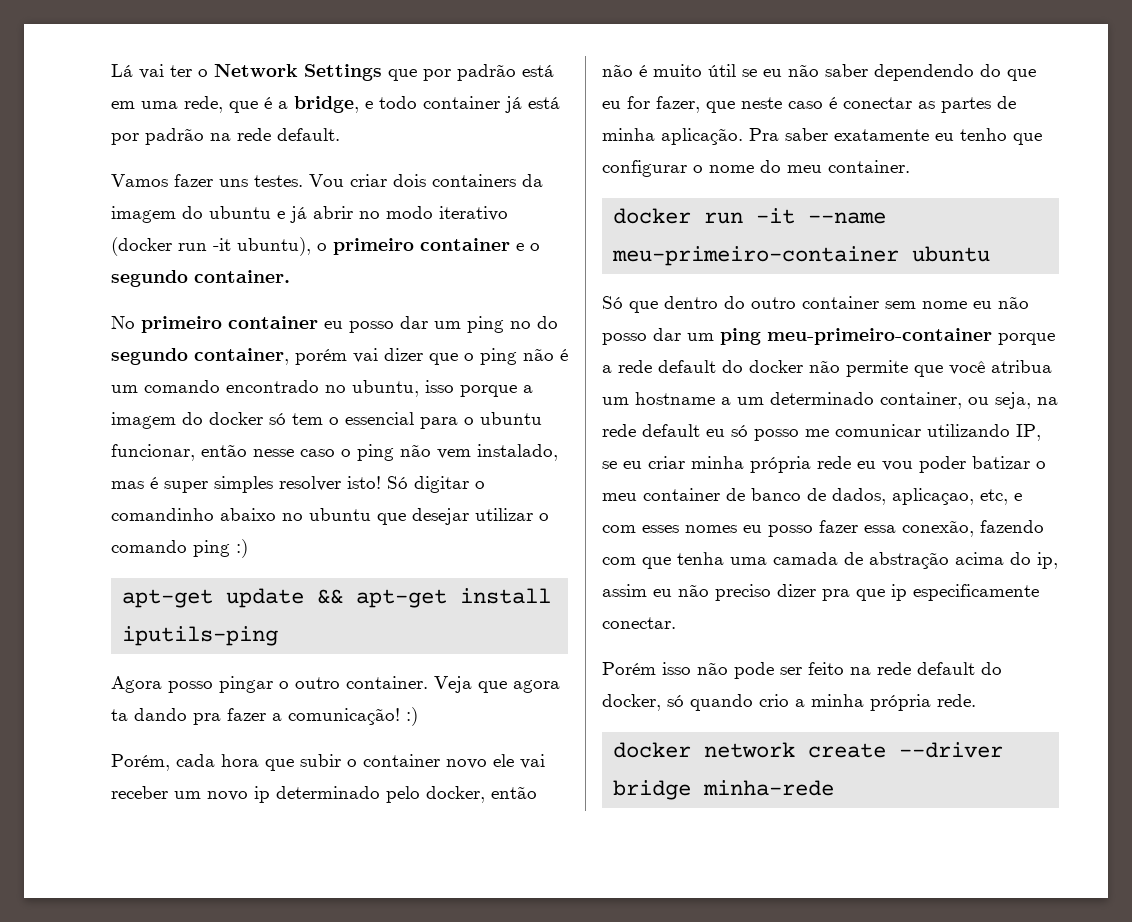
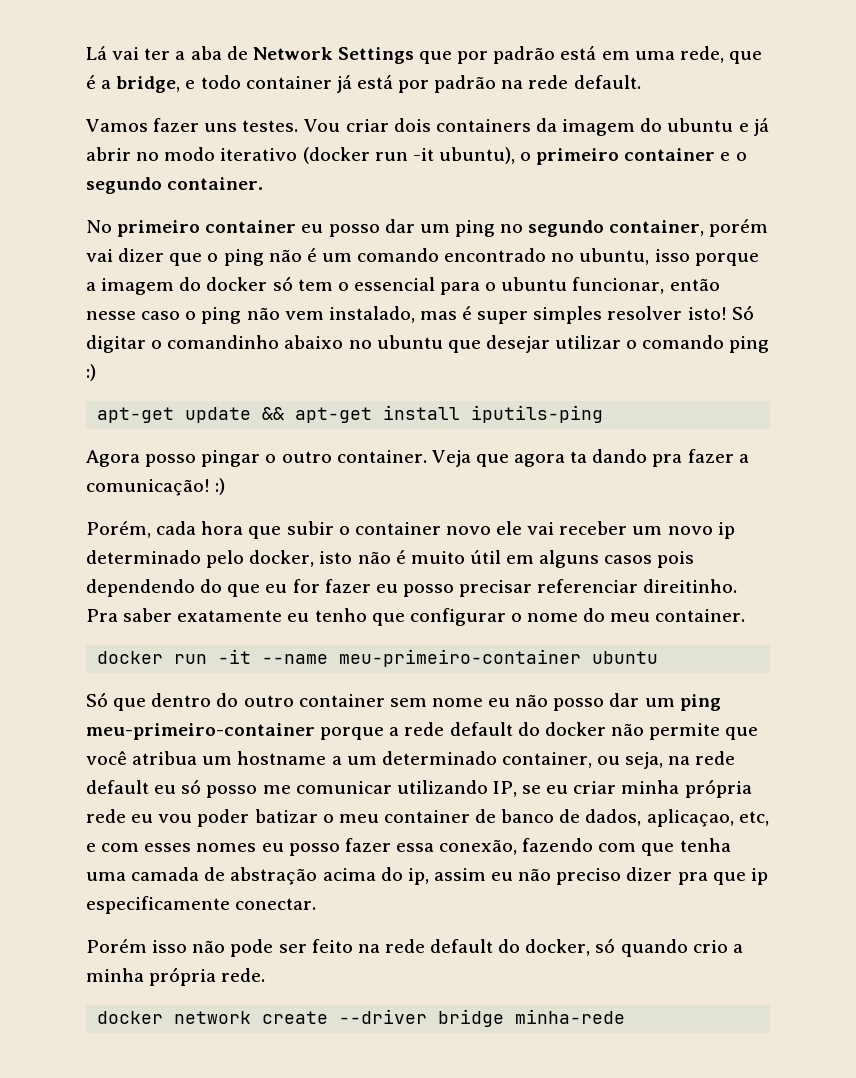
- Lá vai ter o Network Settings que por padrão está em uma rede, que é a bridge, e todo container já está por padrão na rede default.
+ Lá vai ter a aba de Network Settings que por padrão está em uma rede, que é a bridge, e todo container já está por padrão na rede default.
- No primeiro container eu posso dar um ping no do segundo container, porém vai dizer que o ping não é um comando encontrado no ubuntu, isso porque a imagem do docker só tem o essencial para o ubuntu funcionar, então nesse caso o ping não vem instalado, mas é super simples resolver isto!
+ No primeiro container eu posso dar um ping no segundo container, porém vai dizer que o ping não é um comando encontrado no ubuntu, isso porque a imagem do docker só tem o essencial para o ubuntu funcionar, então nesse caso o ping não vem instalado, mas é super simples resolver isto!
- Porém, cada hora que subir o container novo ele vai receber um novo ip determinado pelo docker, então não é muito útil se eu não saber dependendo do que eu for fazer, que neste caso é conectar as partes de minha aplicação.
+ Porém, cada hora que subir o container novo ele vai receber um novo ip determinado pelo docker, isto não é muito útil em alguns casos pois dependendo do que eu for fazer eu posso precisar referenciar direitinho.

